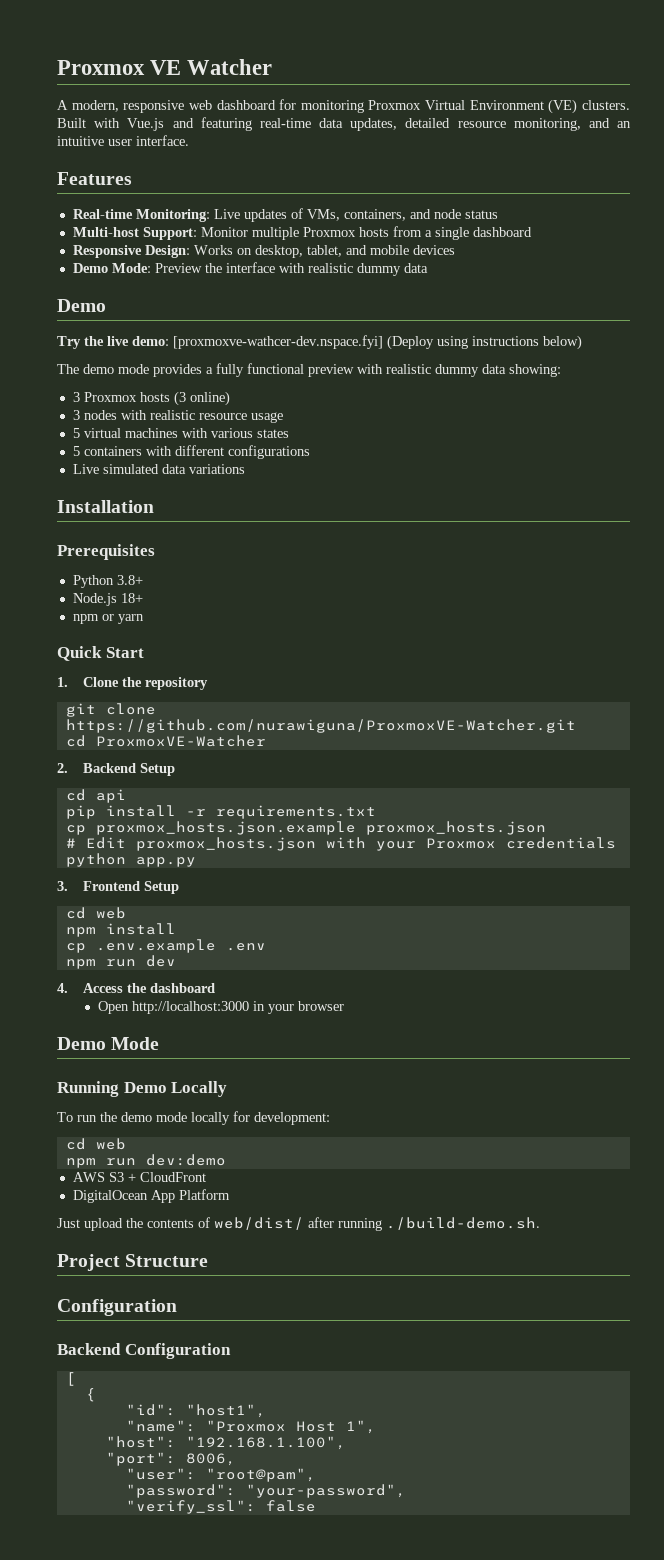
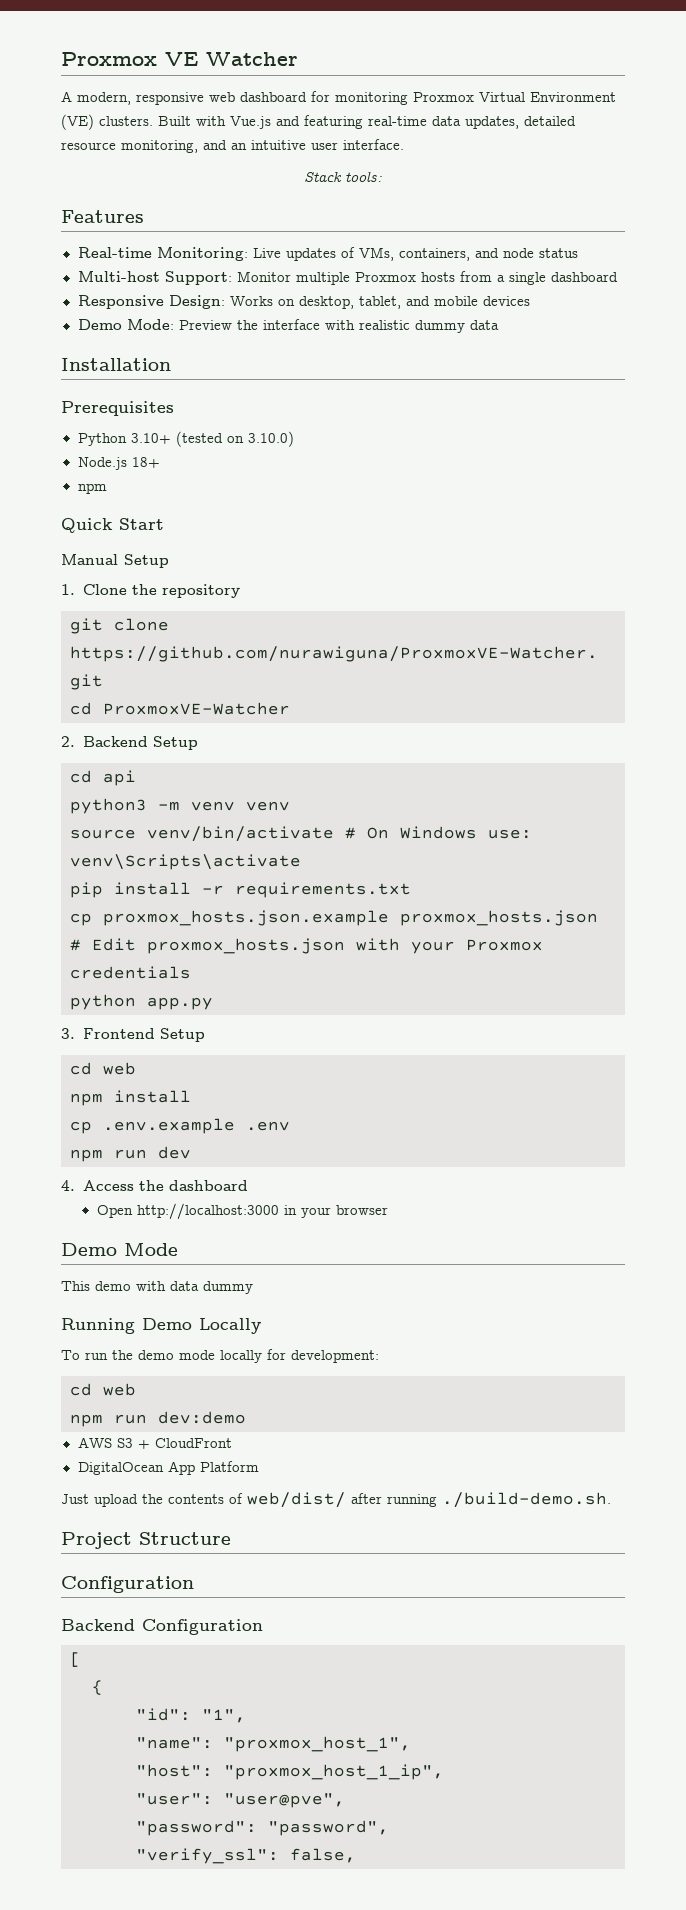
+ Stack tools:
  Demo Mode: Preview the interface with realistic dummy data
- Demo
- Try the live demo: [proxmoxve-wathcer-dev.nspace.fyi] (Deploy using instructions below)
- The demo mode provides a fully functional preview with realistic dummy data showing:
- 3 Proxmox hosts (3 online)
- 3 nodes with realistic resource usage
- 5 virtual machines with various states
- 5 containers with different configurations
- Live simulated data variations
- Python 3.8+
+ Python 3.10+ (tested on 3.10.0)
  Node.js 18+
- npm or yarn
+ npm
+ Manual Setup
+ python3 -m venv venv
+ source venv/bin/activate # On Windows use: venv\Scripts\activate
+ This demo with data dummy
- "id": "host1",
+ "id": "1",
- "name": "Proxmox Host 1",
- "host": "192.168.1.100",
- "port": 8006,
+ "name": "proxmox_host_1",
+ "host": "proxmox_host_1_ip",
- "user": "root@pam",
+ "user": "user@pve",
- "password": "your-password",
+ "password": "password",
- "verify_ssl": false
+ "verify_ssl": false,

